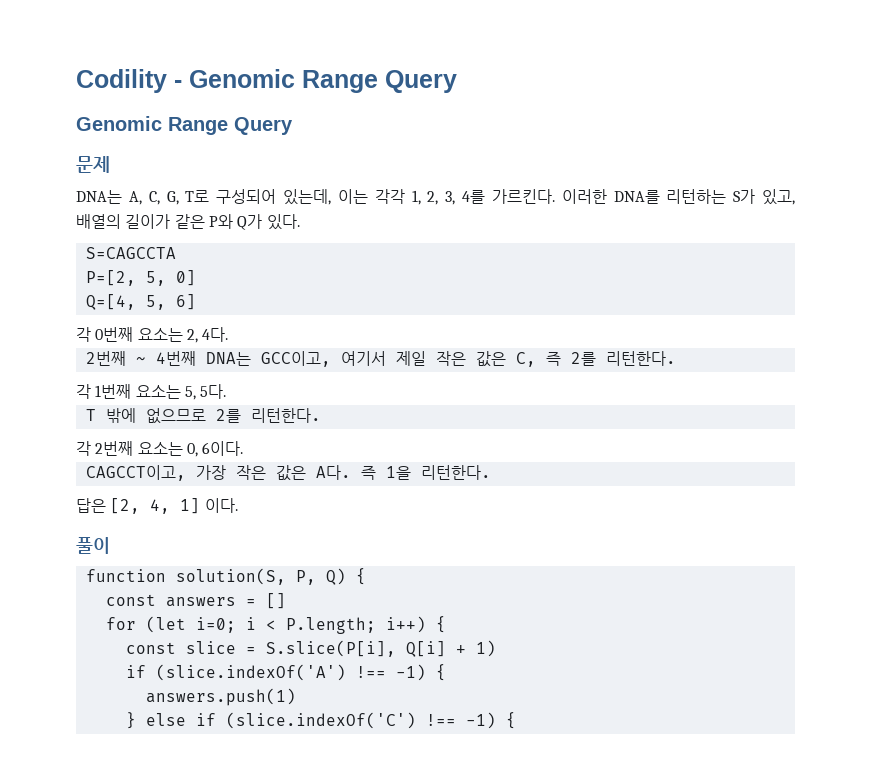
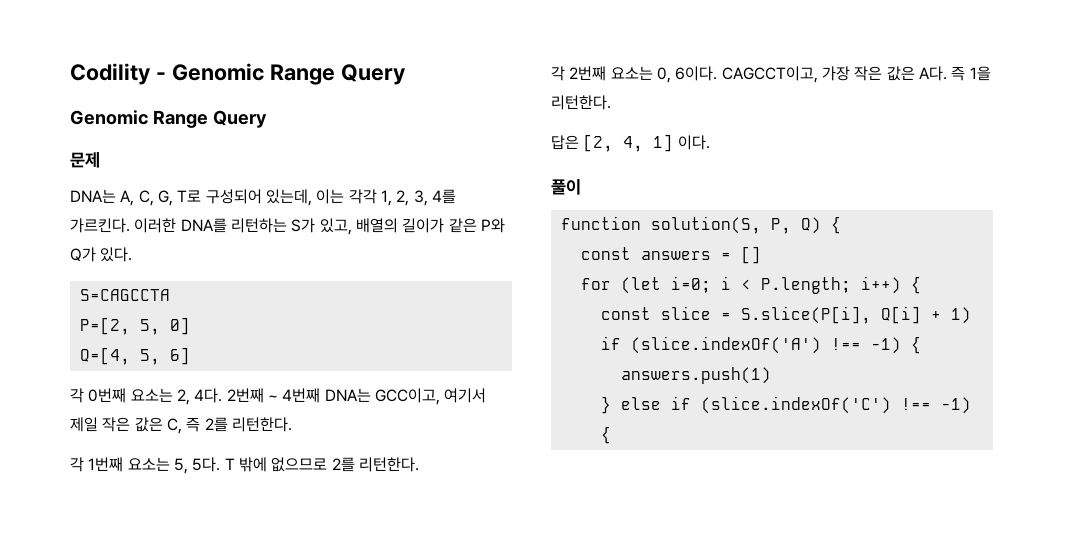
- 각 0번째 요소는 2, 4다.
- 2번째 ~ 4번째 DNA는 GCC이고, 여기서 제일 작은 값은 C, 즉 2를 리턴한다.
+ 각 0번째 요소는 2, 4다. 2번째 ~ 4번째 DNA는 GCC이고, 여기서 제일 작은 값은 C, 즉 2를 리턴한다.
- 각 1번째 요소는 5, 5다.
- T 밖에 없으므로 2를 리턴한다.
+ 각 1번째 요소는 5, 5다. T 밖에 없으므로 2를 리턴한다.
- 각 2번째 요소는 0, 6이다.
- CAGCCT이고, 가장 작은 값은 A다. 즉 1을 리턴한다.
+ 각 2번째 요소는 0, 6이다. CAGCCT이고, 가장 작은 값은 A다. 즉 1을 리턴한다.

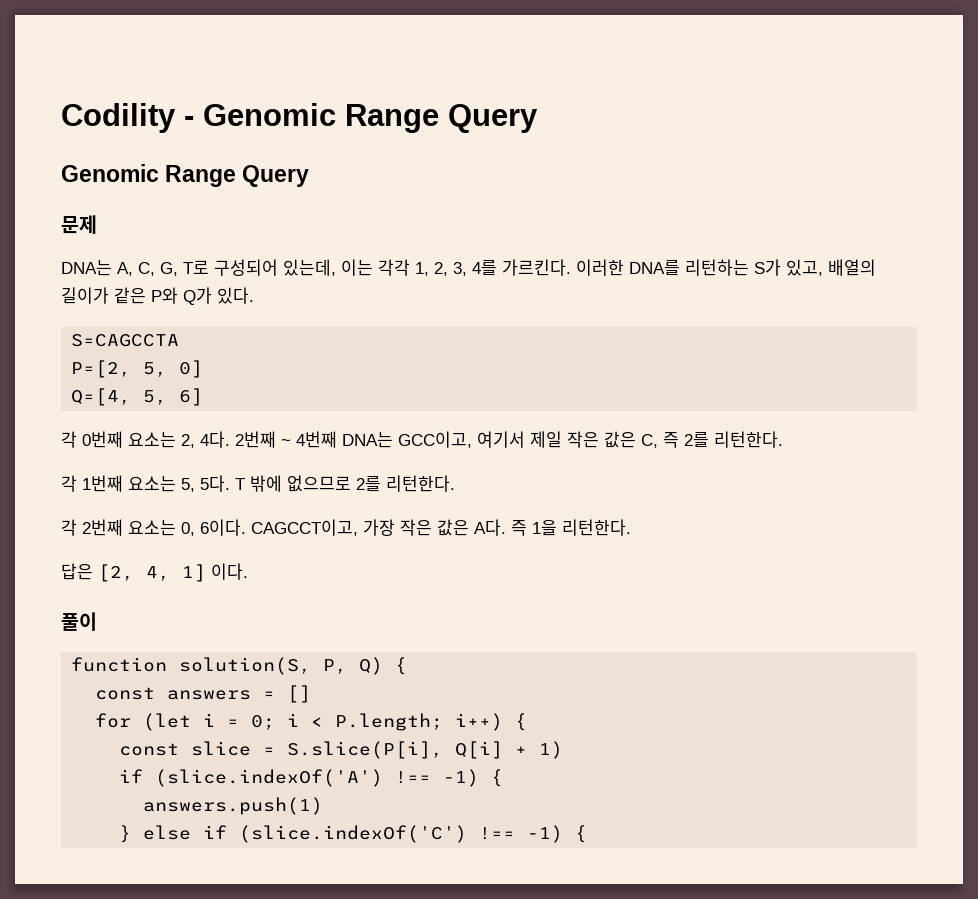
- for (let i=0; i < P.length; i++) {
+ for (let i = 0; i < P.length; i++) {

